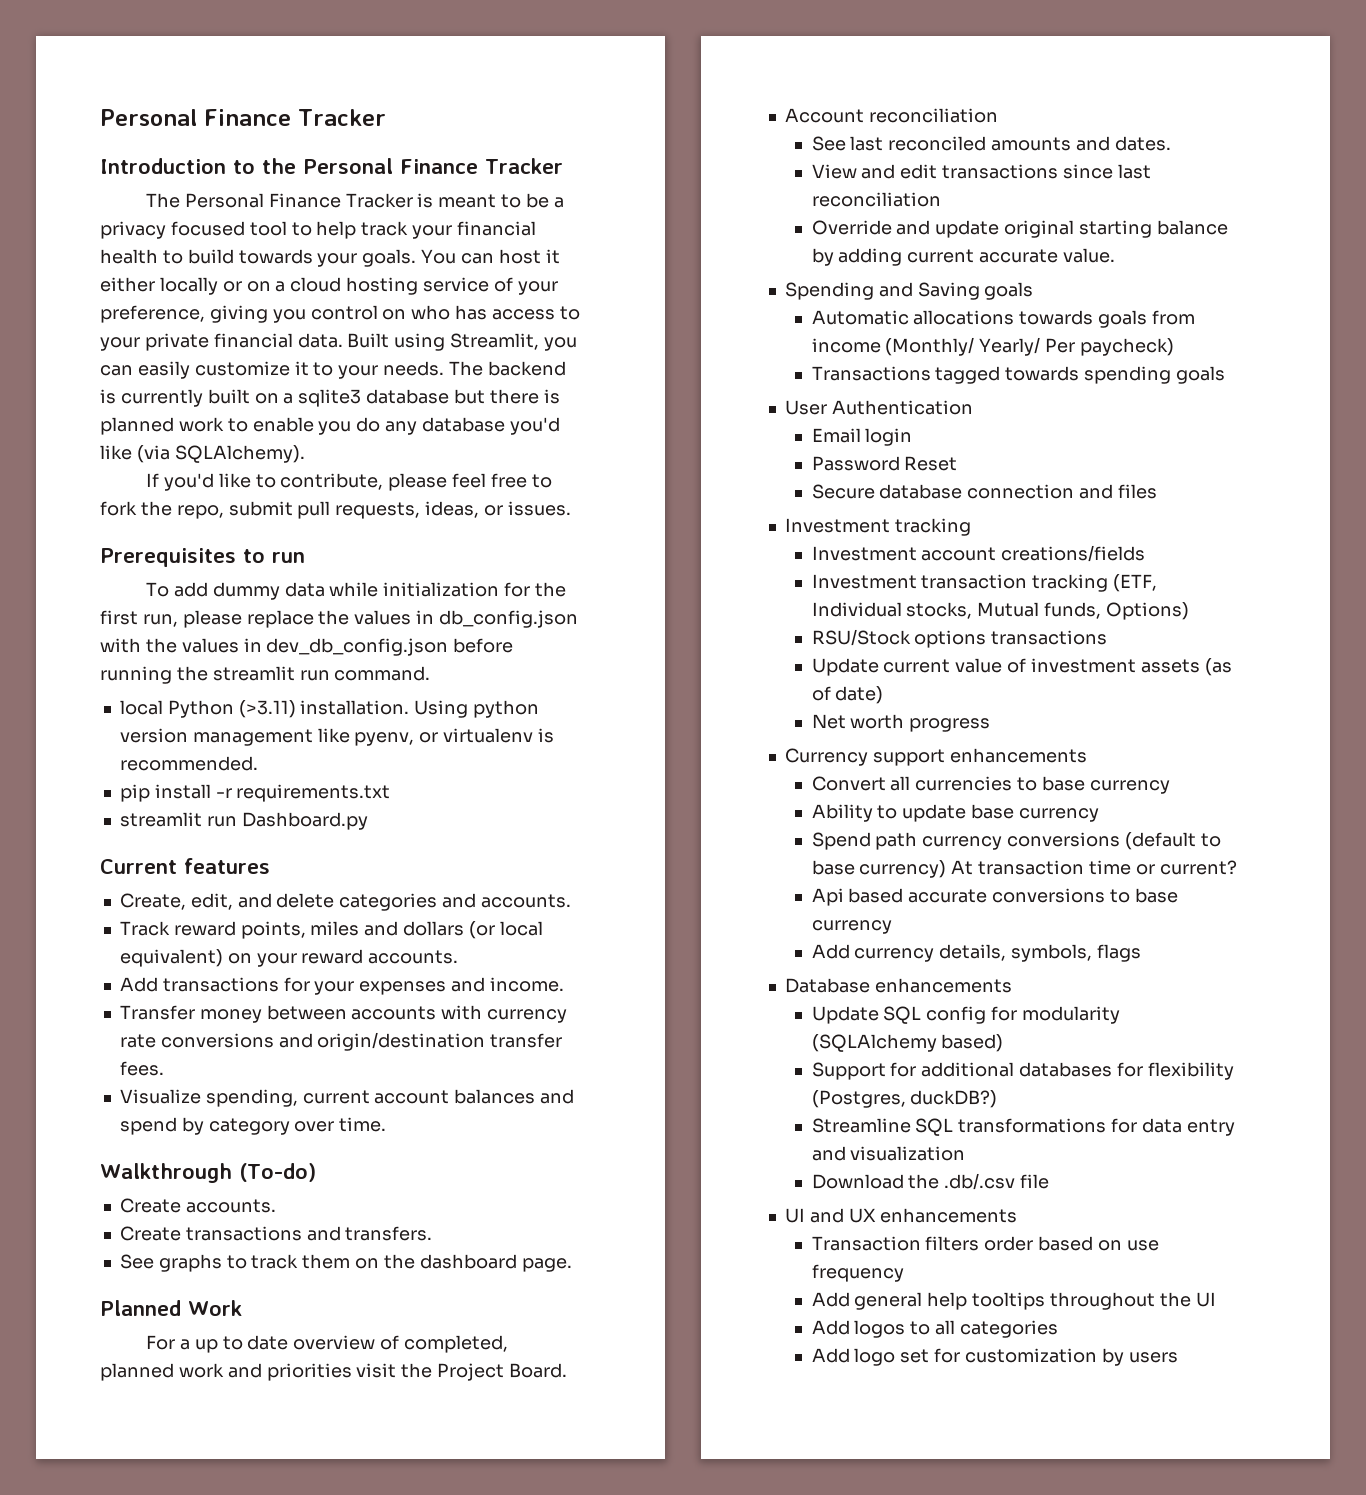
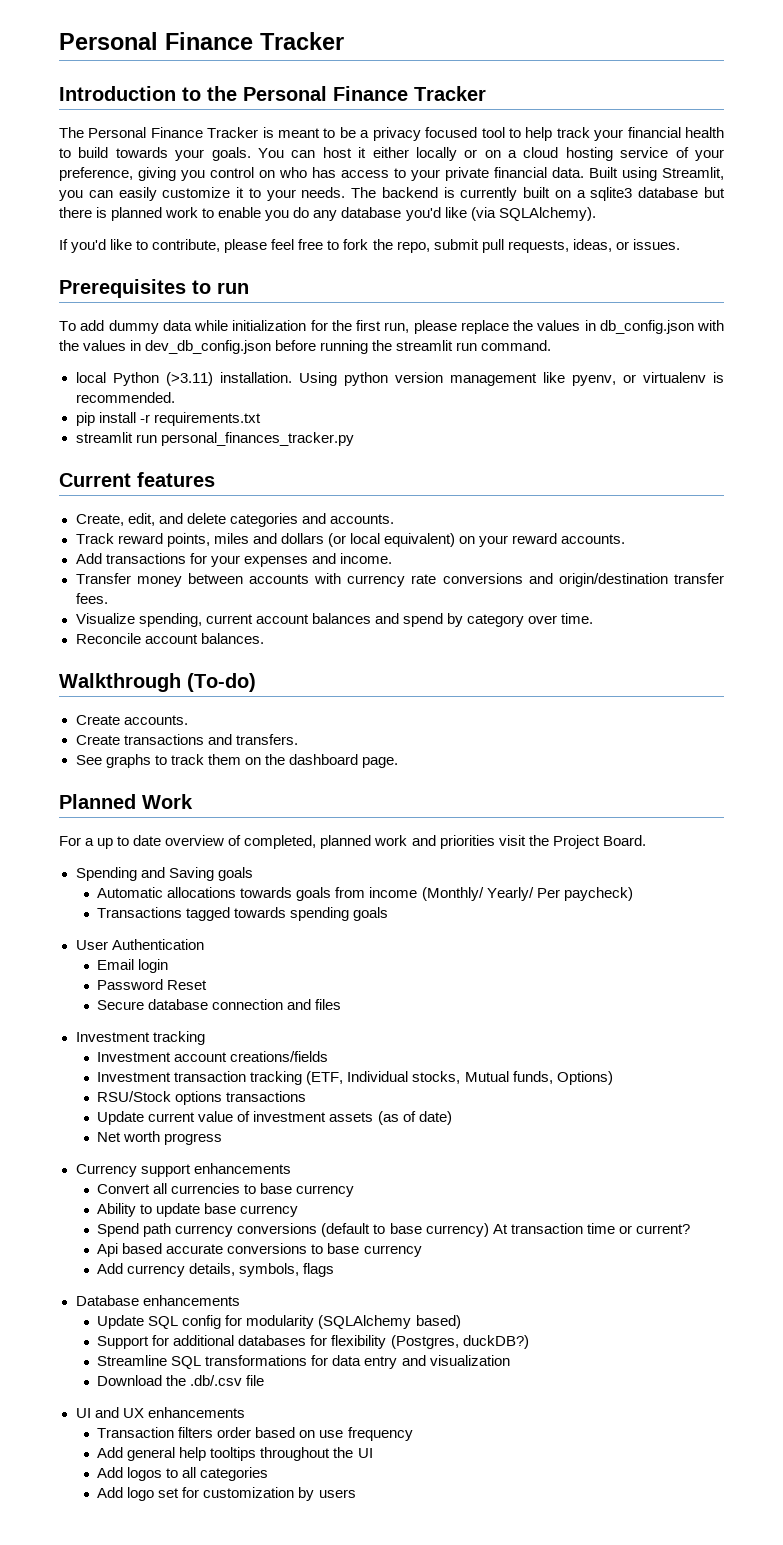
- streamlit run Dashboard.py
+ streamlit run personal_finances_tracker.py
+ Reconcile account balances.
- Account reconciliation
- See last reconciled amounts and dates.
- View and edit transactions since last reconciliation
- Override and update original starting balance by adding current accurate value.

